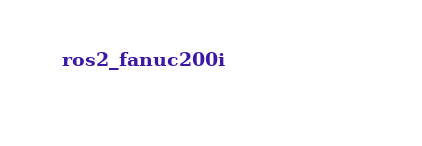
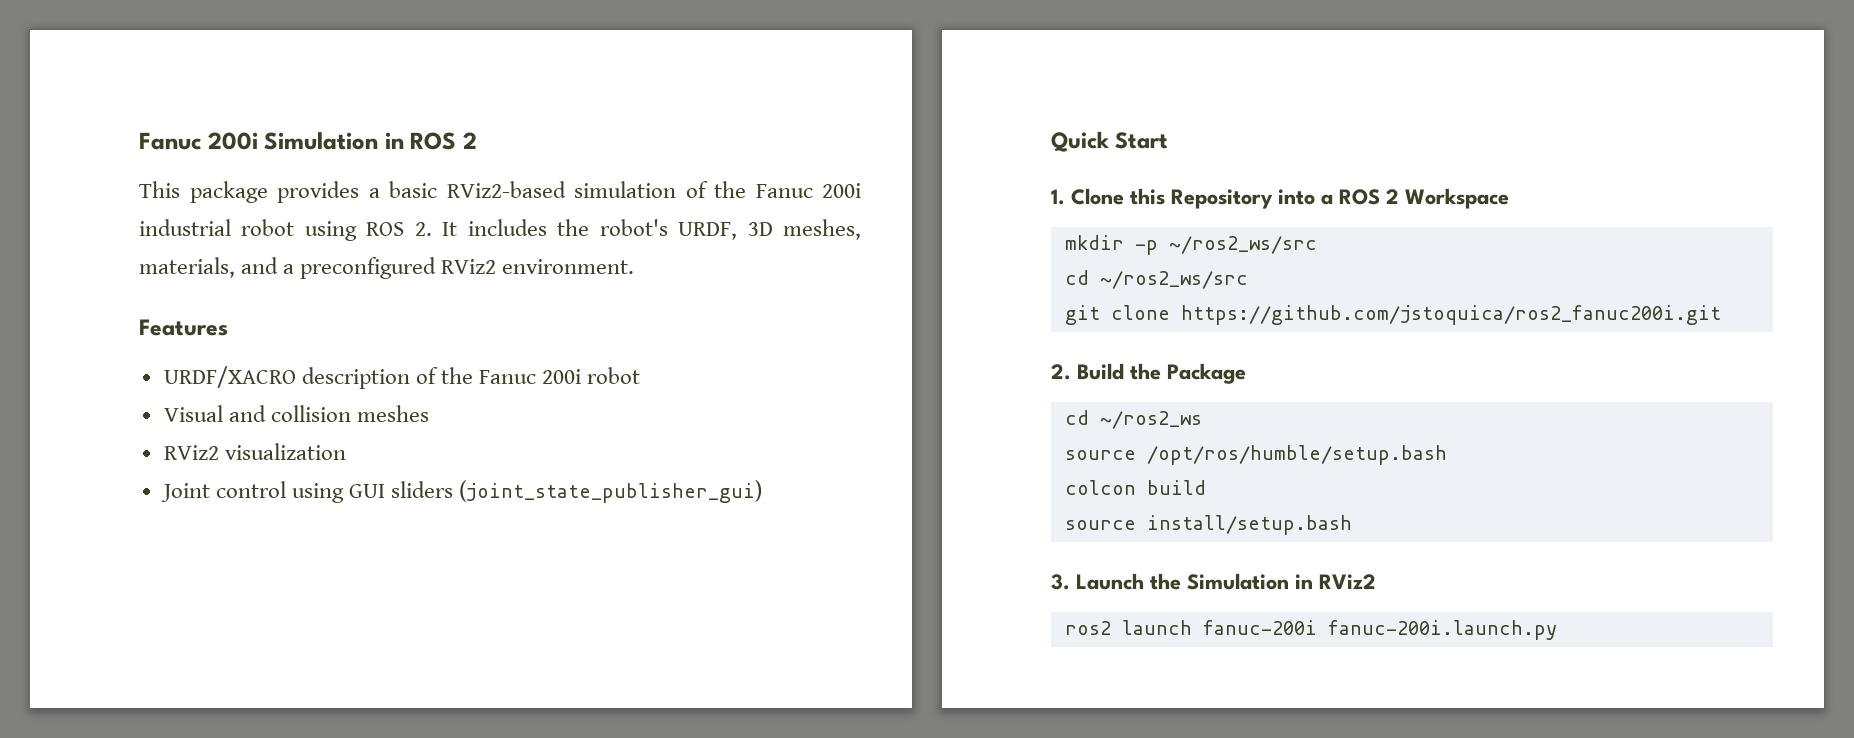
- ros2_fanuc200i
+ Fanuc 200i Simulation in ROS 2
+ This package provides a basic RViz2-based simulation of the Fanuc 200i industrial robot using ROS 2. It includes the robot's URDF, 3D meshes, materials, and a preconfigured RViz2 environment.
+ Features
+ URDF/XACRO description of the Fanuc 200i robot
+ Visual and collision meshes
+ RViz2 visualization
+ Joint control using GUI sliders (joint_state_publisher_gui)
+ Quick Start
+ 1. Clone this Repository into a ROS 2 Workspace
+ mkdir -p ~/ros2_ws/src
+ cd ~/ros2_ws/src
+ git clone https://github.com/jstoquica/ros2_fanuc200i.git
+ 2. Build the Package
+ cd ~/ros2_ws
+ source /opt/ros/humble/setup.bash
+ colcon build
+ source install/setup.bash
+ 3. Launch the Simulation in RViz2
+ ros2 launch fanuc-200i fanuc-200i.launch.py

